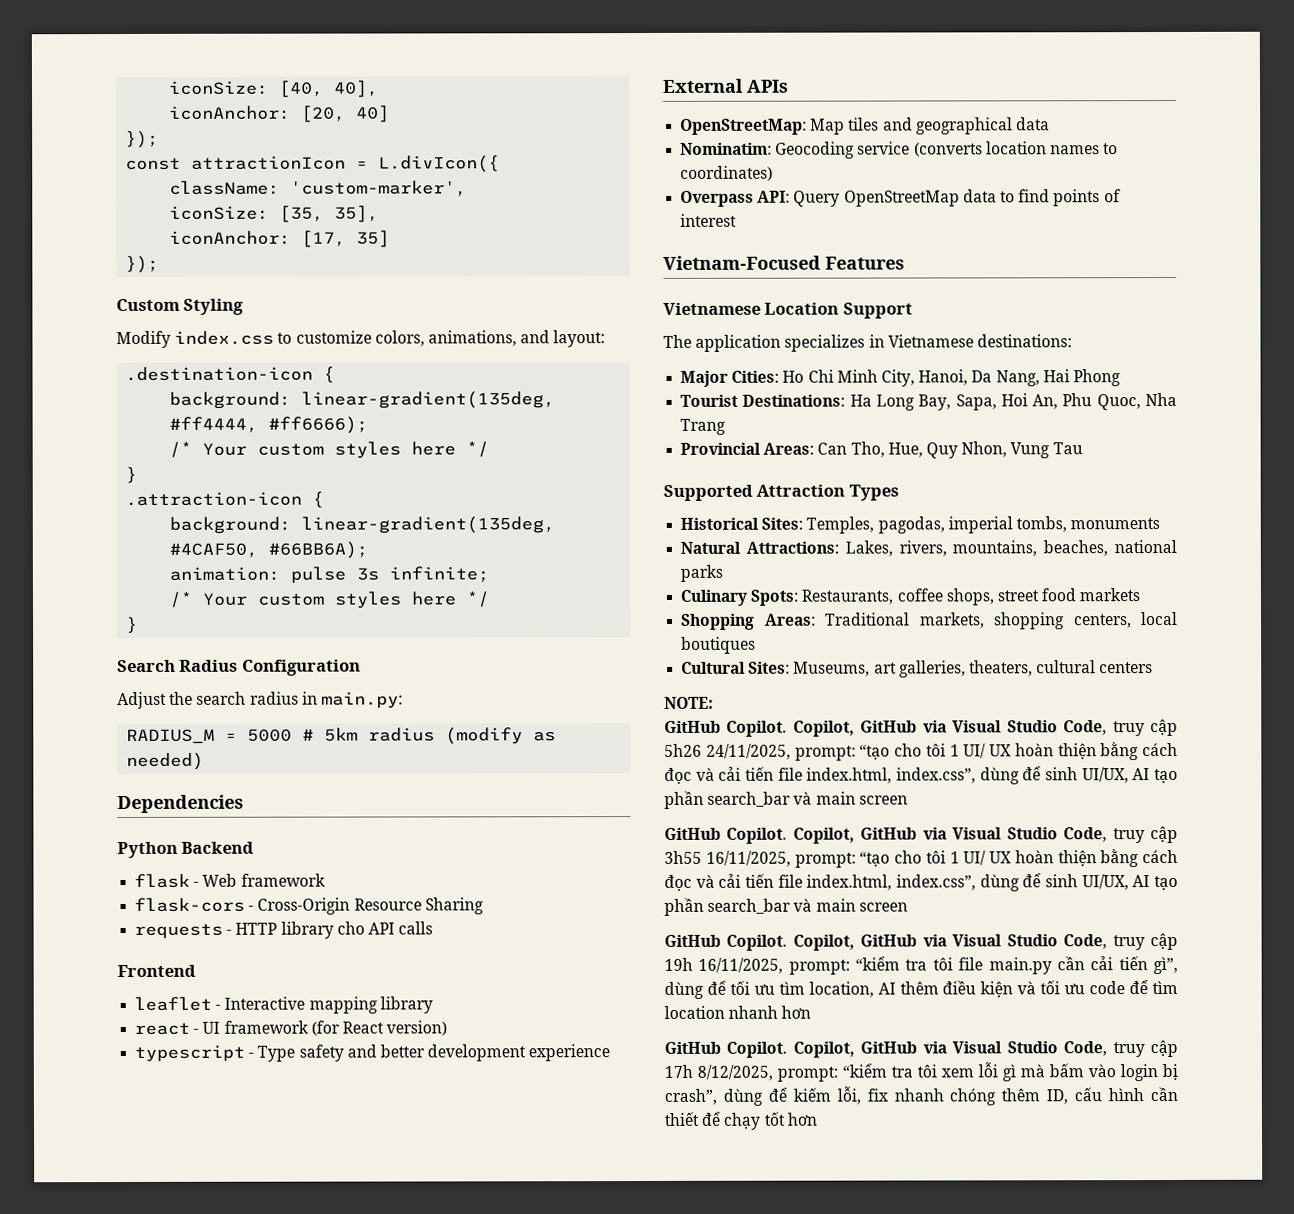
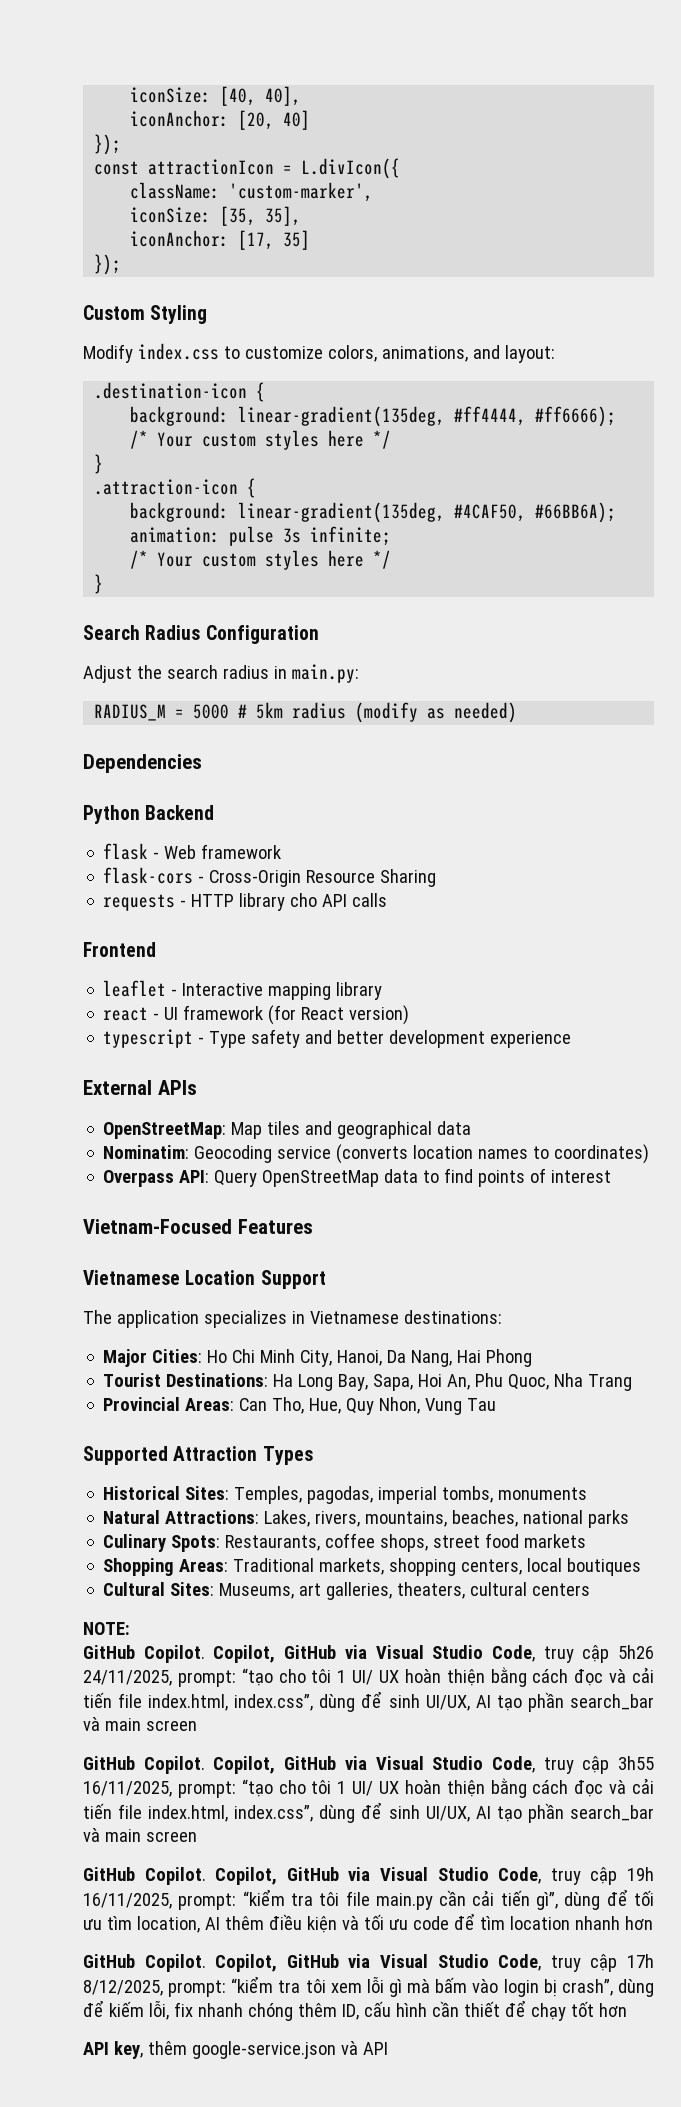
+ API key, thêm google-service.json và API

